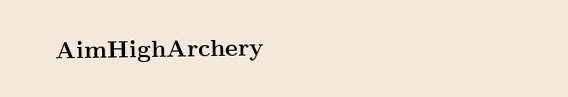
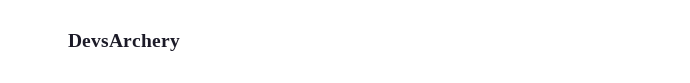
- AimHighArchery
+ DevsArchery

